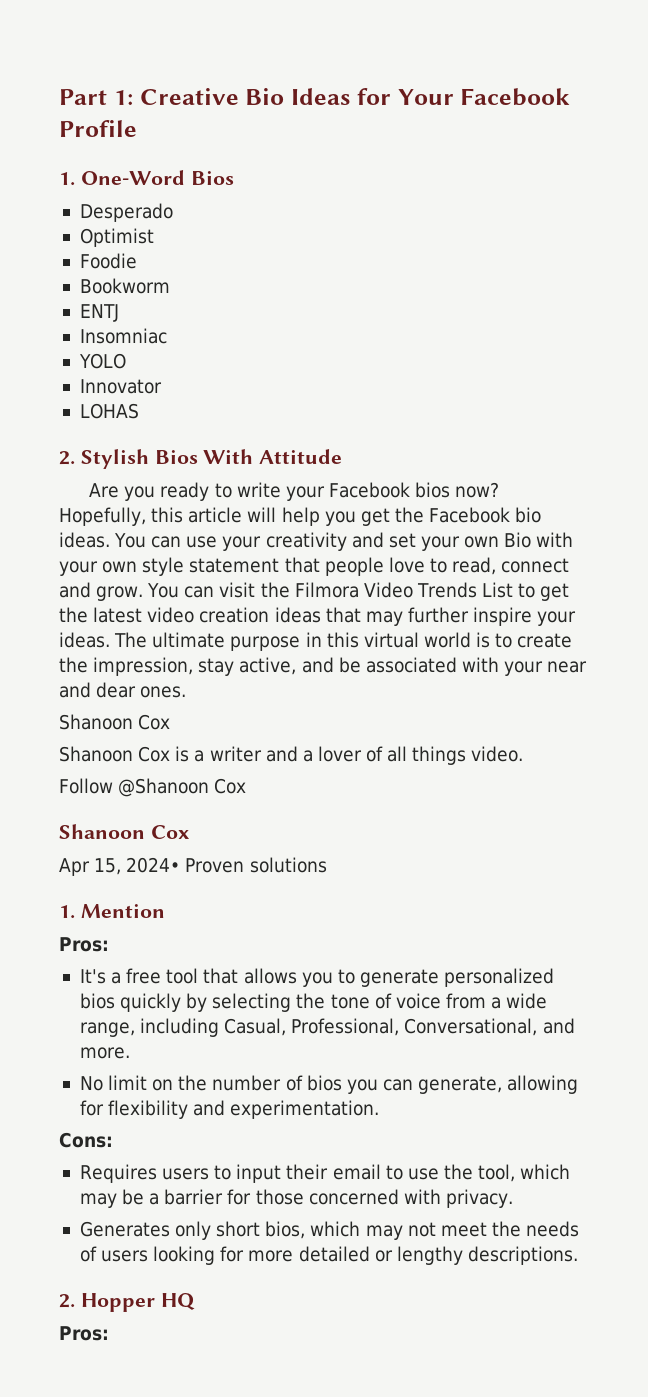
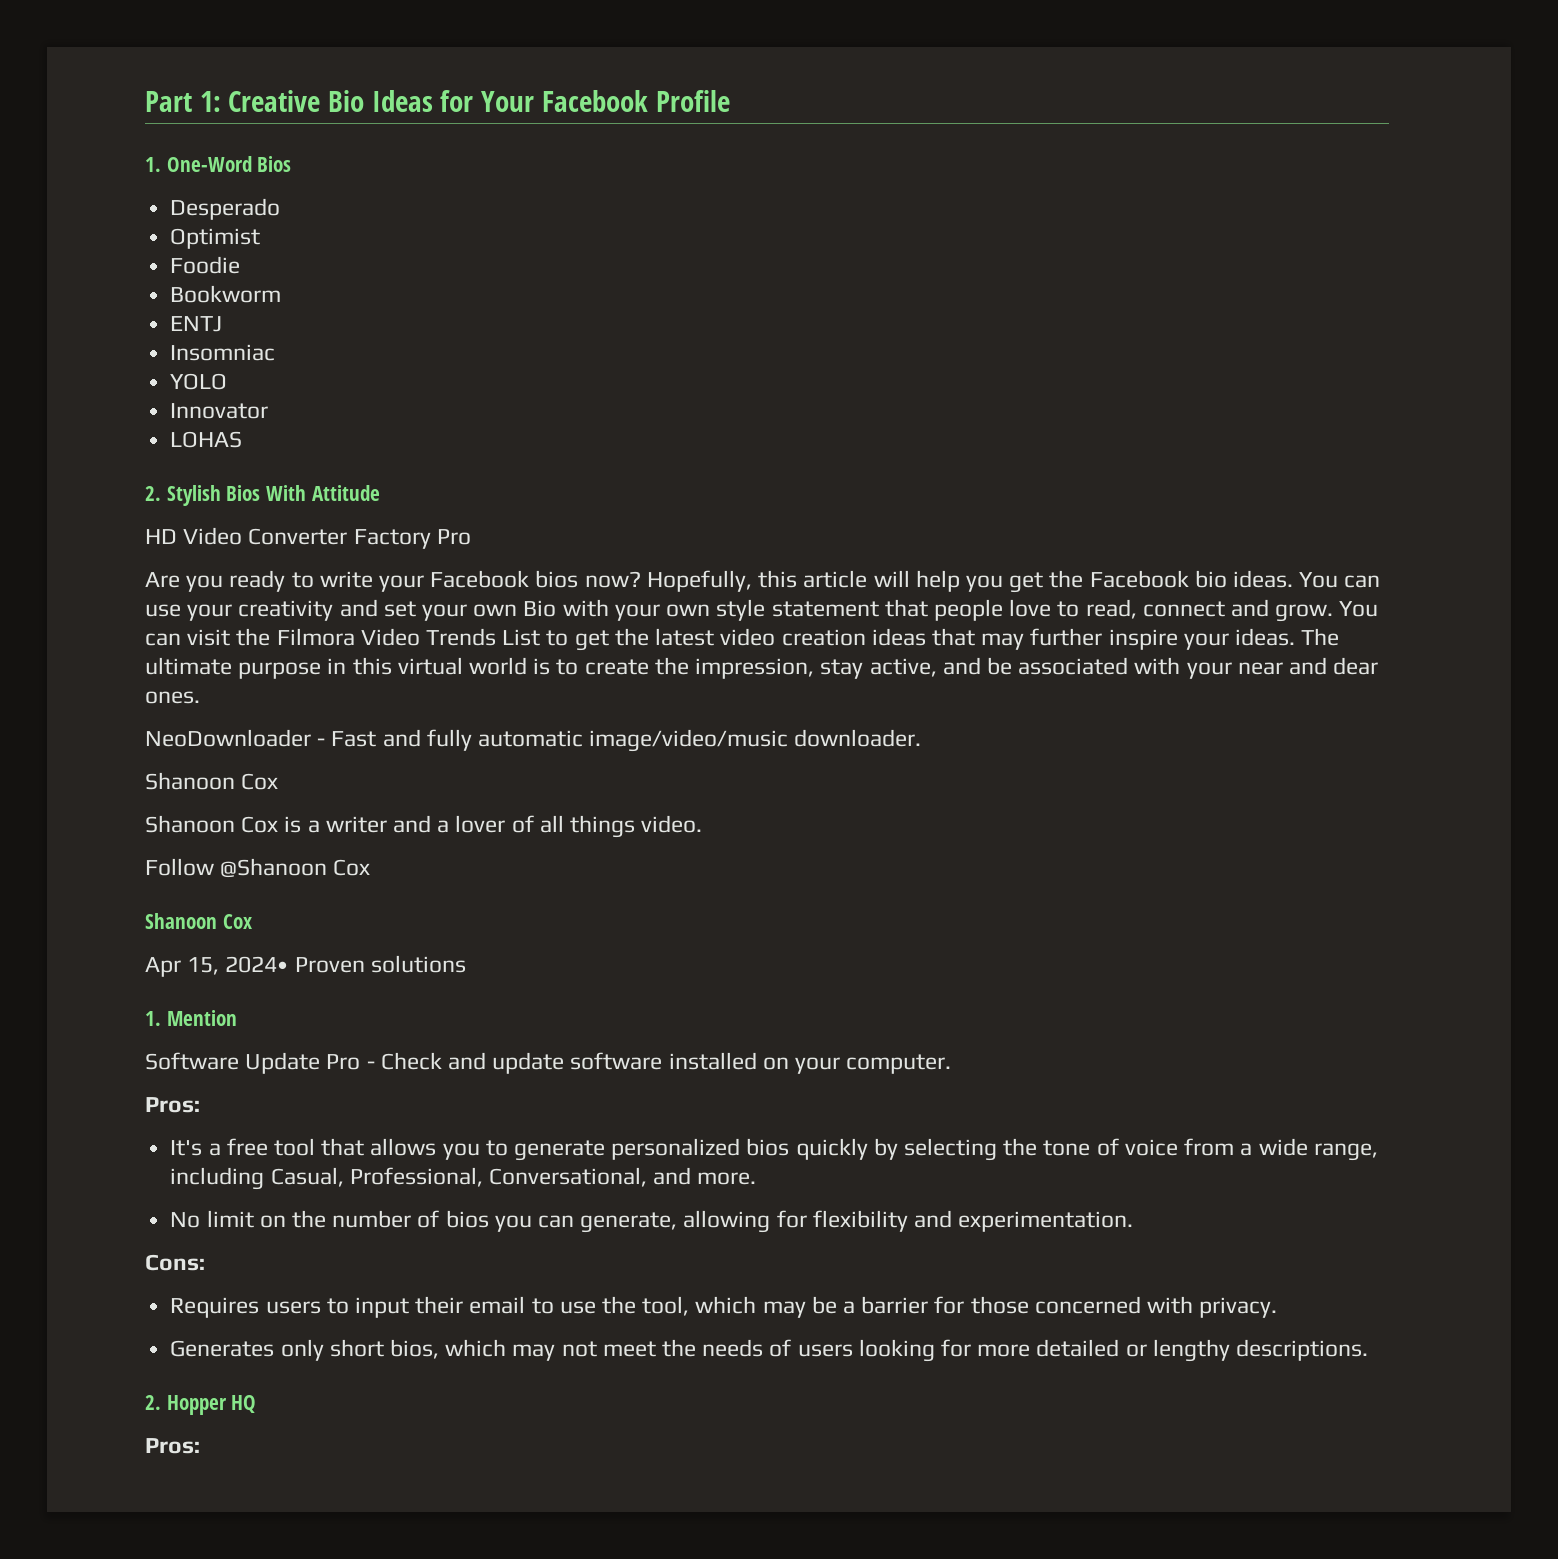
+ HD Video Converter Factory Pro
+ NeoDownloader - Fast and fully automatic image/video/music downloader.
+ Software Update Pro - Check and update software installed on your computer.

